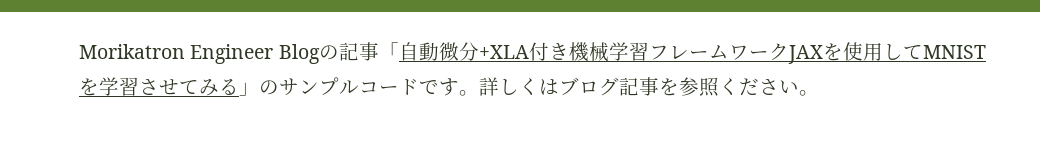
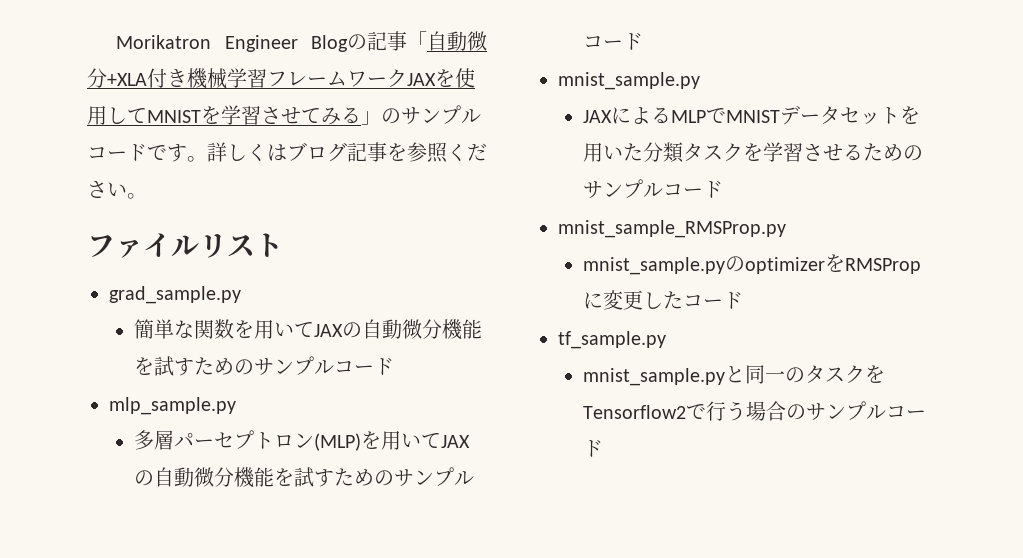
+ ファイルリスト
+ grad_sample.py
+ 簡単な関数を用いてJAXの自動微分機能を試すためのサンプルコード
+ mlp_sample.py
+ 多層パーセプトロン(MLP)を用いてJAXの自動微分機能を試すためのサンプルコード
+ mnist_sample.py
+ JAXによるMLPでMNISTデータセットを用いた分類タスクを学習させるためのサンプルコード
+ mnist_sample_RMSProp.py
+ mnist_sample.pyのoptimizerをRMSPropに変更したコード
+ tf_sample.py
+ mnist_sample.pyと同一のタスクをTensorflow2で行う場合のサンプルコード

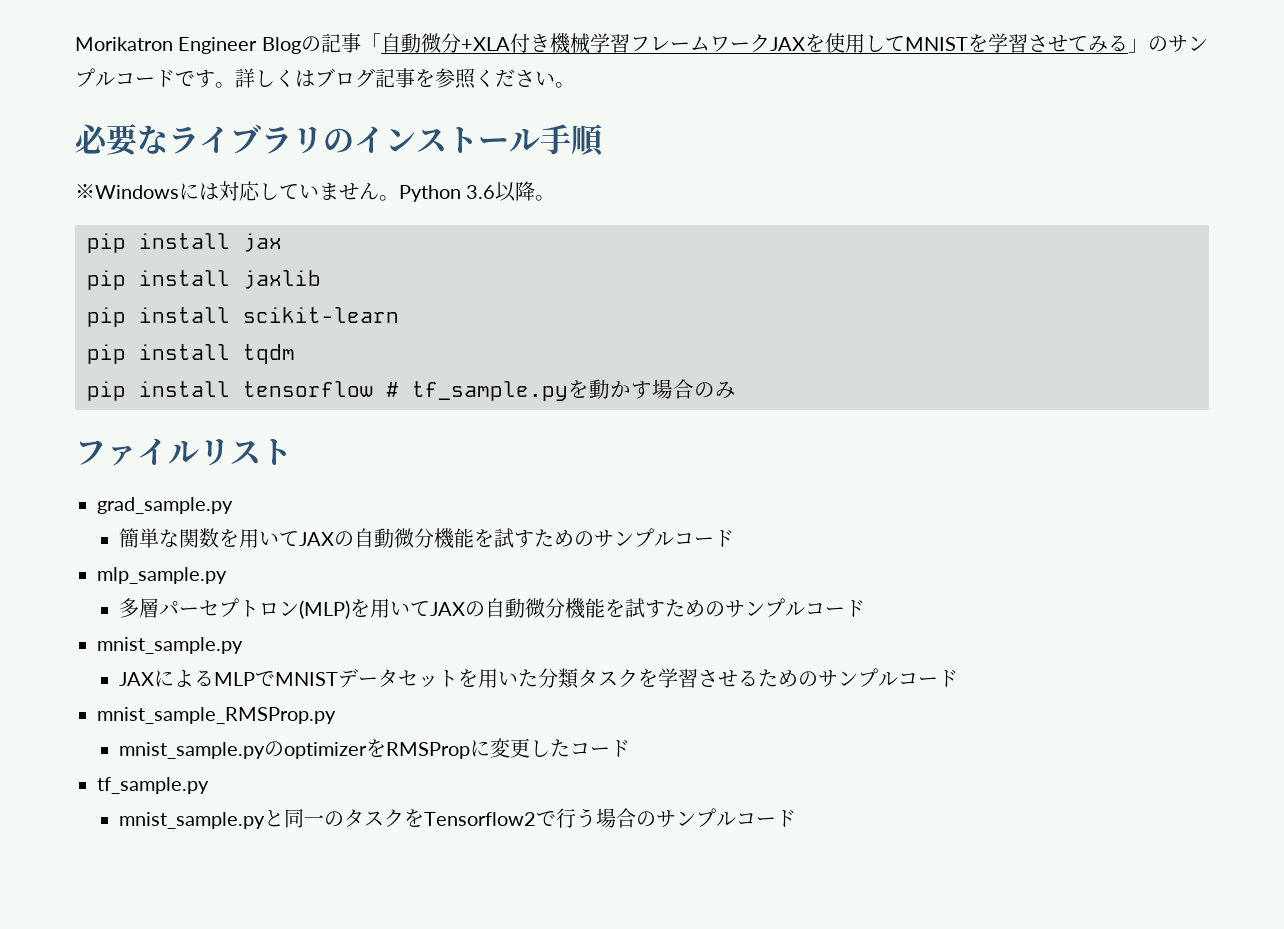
+ 必要なライブラリのインストール手順
+ ※Windowsには対応していません。Python 3.6以降。
+ pip install jax
+ pip install jaxlib
+ pip install scikit-learn
+ pip install tqdm
+ pip install tensorflow # tf_sample.pyを動かす場合のみ

